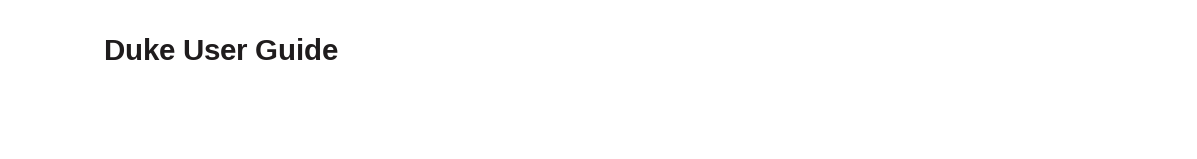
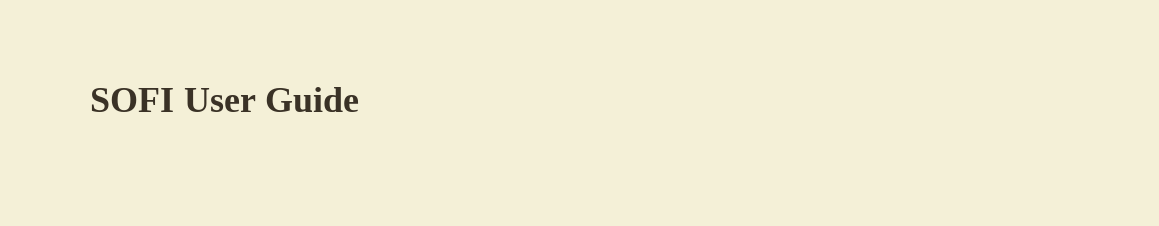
- Duke User Guide
+ SOFI User Guide

